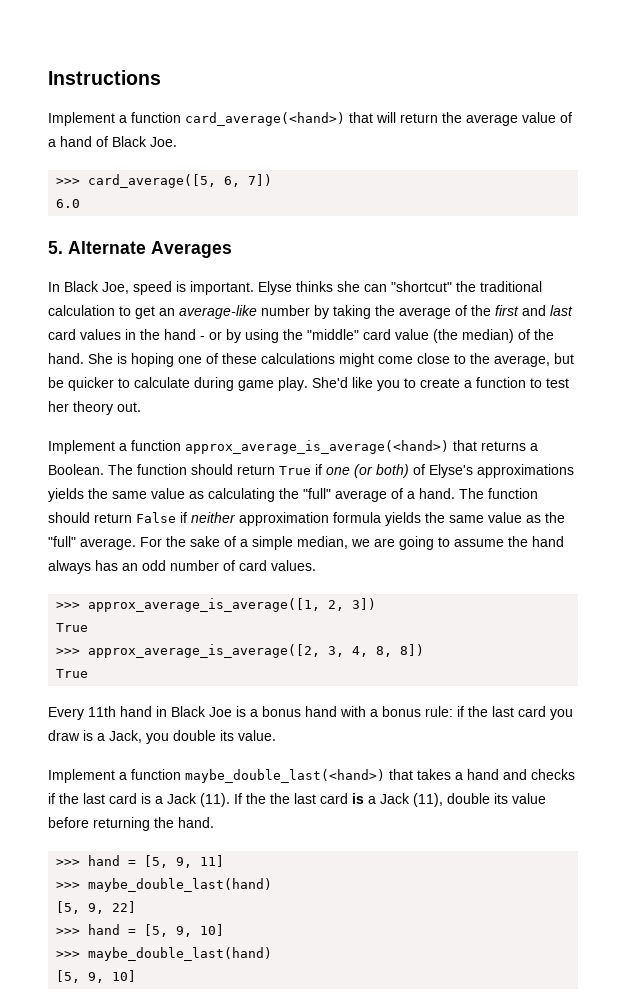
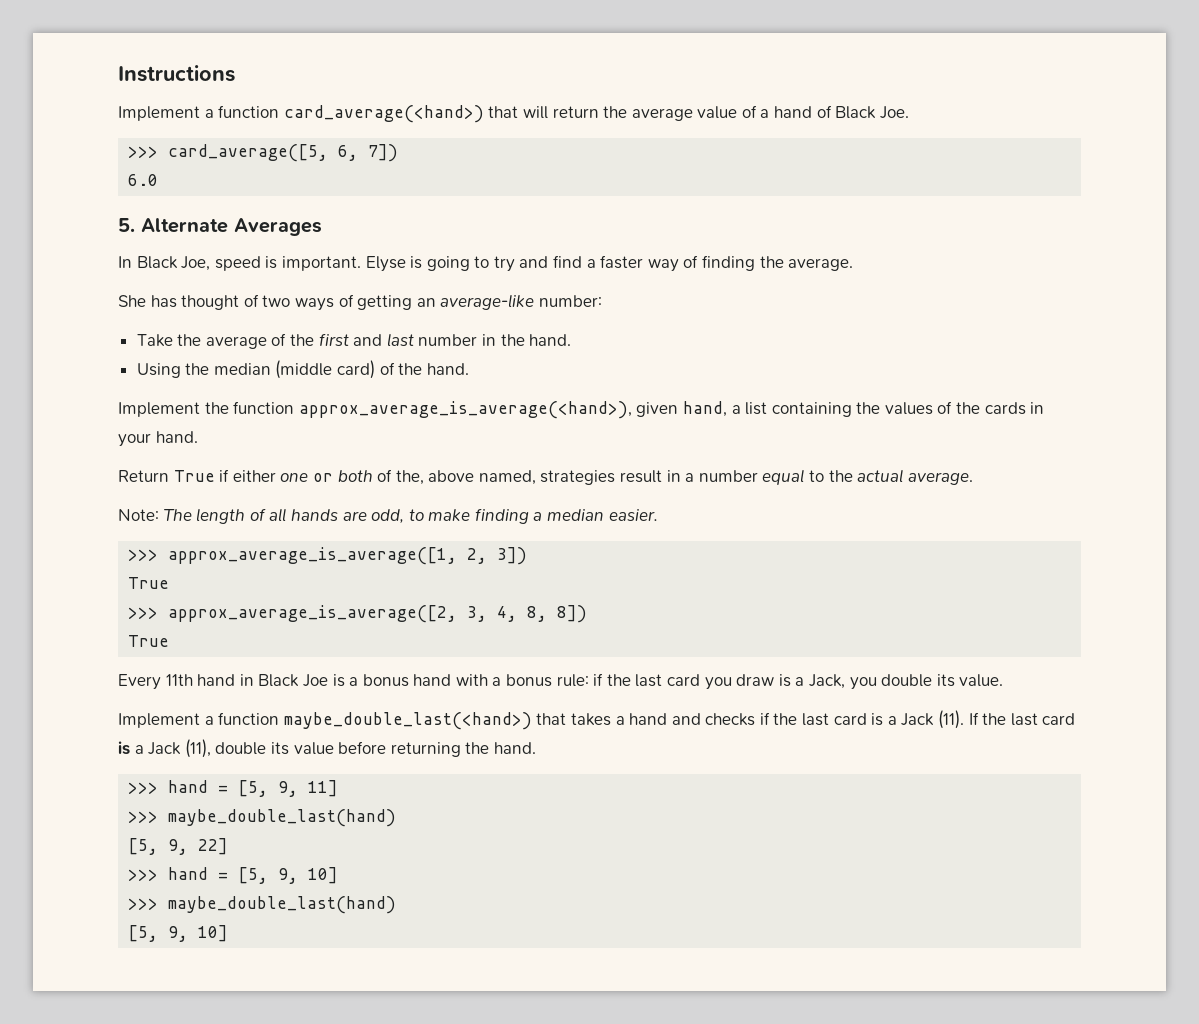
- Elyse thinks she can "shortcut" the traditional calculation to get an average-like number by taking the average of the first and last card values in the hand - or by using the "middle" card value (the median) of the hand. She is hoping one of these calculations might come close to the average, but be quicker to calculate during game play. She'd like you to create a function to test her theory out.
- Implement a function approx_average_is_average(<hand>) that returns a Boolean. The function should return True if one (or both) of Elyse's approximations yields the same value as calculating the "full" average of a hand. The function should return False if neither approximation formula yields the same value as the "full" average. For the sake of a simple median, we are going to assume the hand always has an odd number of card values.
+ Elyse is going to try and find a faster way of finding the average.
+ She has thought of two ways of getting an average-like number:
+ Take the average of the first and last number in the hand.
+ Using the median (middle card) of the hand.
+ Implement the function approx_average_is_average(<hand>), given hand, a list containing the values of the cards in your hand.
+ Return True if either one or both of the, above named, strategies result in a number equal to the actual average.
+ Note: The length of all hands are odd, to make finding a median easier.
- If the the last card is a Jack (11), double its value before returning the hand.
+ If the last card is a Jack (11), double its value before returning the hand.

